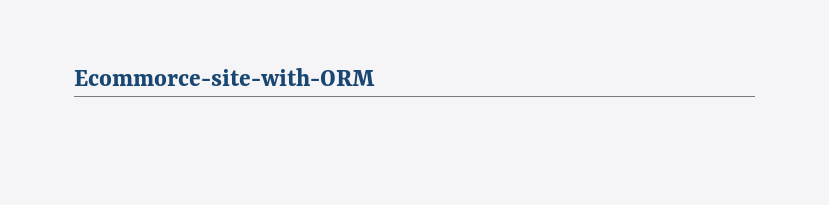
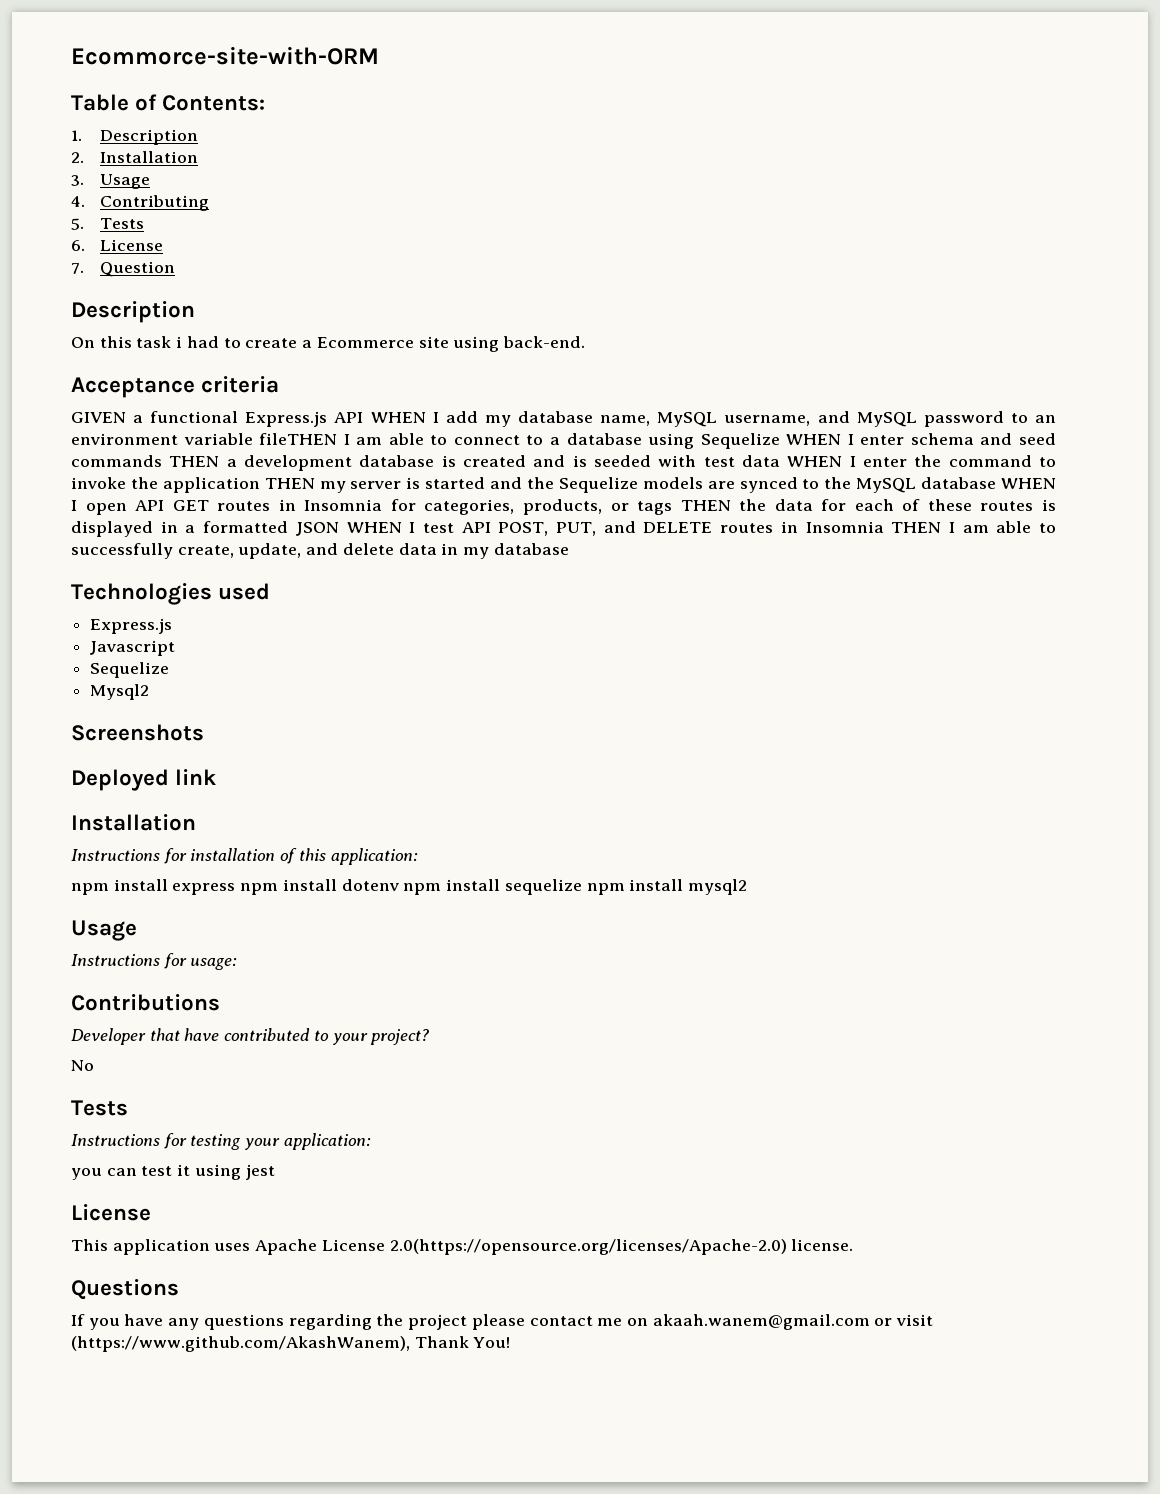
+ Table of Contents:
+ 1. Description
+ 2. Installation
+ 3. Usage
+ 4. Contributing
+ 5. Tests
+ 6. License
+ 7. Question
+ Description
+ On this task i had to create a Ecommerce site using back-end.
+ Acceptance criteria
+ GIVEN a functional Express.js API WHEN I add my database name, MySQL username, and MySQL password to an environment variable fileTHEN I am able to connect to a database using Sequelize WHEN I enter schema and seed commands THEN a development database is created and is seeded with test data WHEN I enter the command to invoke the application THEN my server is started and the Sequelize models are synced to the MySQL database WHEN I open API GET routes in Insomnia for categories, products, or tags THEN the data for each of these routes is displayed in a formatted JSON WHEN I test API POST, PUT, and DELETE routes in Insomnia THEN I am able to successfully create, update, and delete data in my database
+ Technologies used
+ Express.js
+ Javascript
+ Sequelize
+ Mysql2
+ Screenshots
+ Deployed link
+ Installation
+ Instructions for installation of this application:
+ npm install express npm install dotenv npm install sequelize npm install mysql2
+ Usage
+ Instructions for usage:
+ Contributions
+ Developer that have contributed to your project?
+ No
+ Tests
+ Instructions for testing your application:
+ you can test it using jest
+ License
+ This application uses Apache License 2.0(https://opensource.org/licenses/Apache-2.0) license.
+ Questions
+ If you have any questions regarding the project please contact me on akaah.wanem@gmail.com or visit (https://www.github.com/AkashWanem), Thank You!

